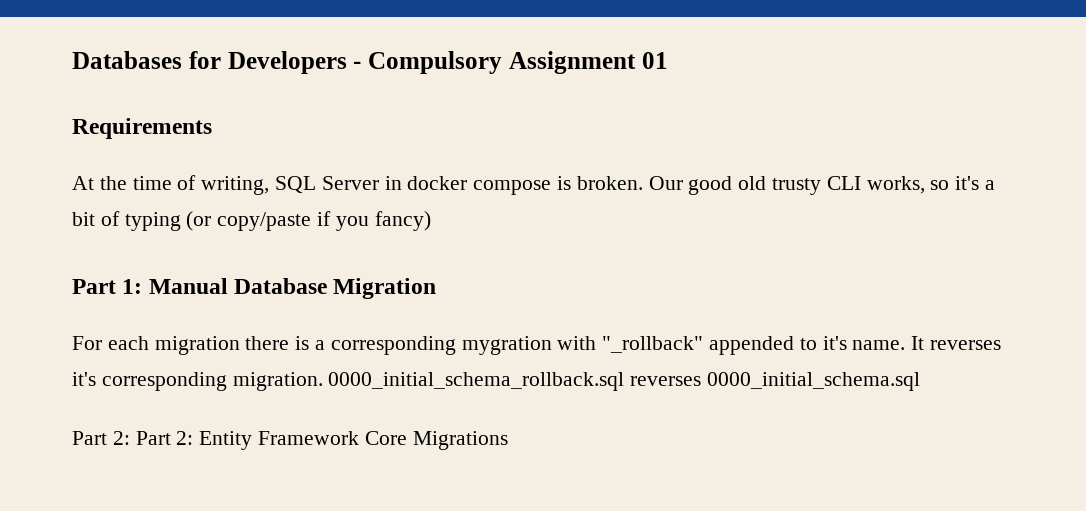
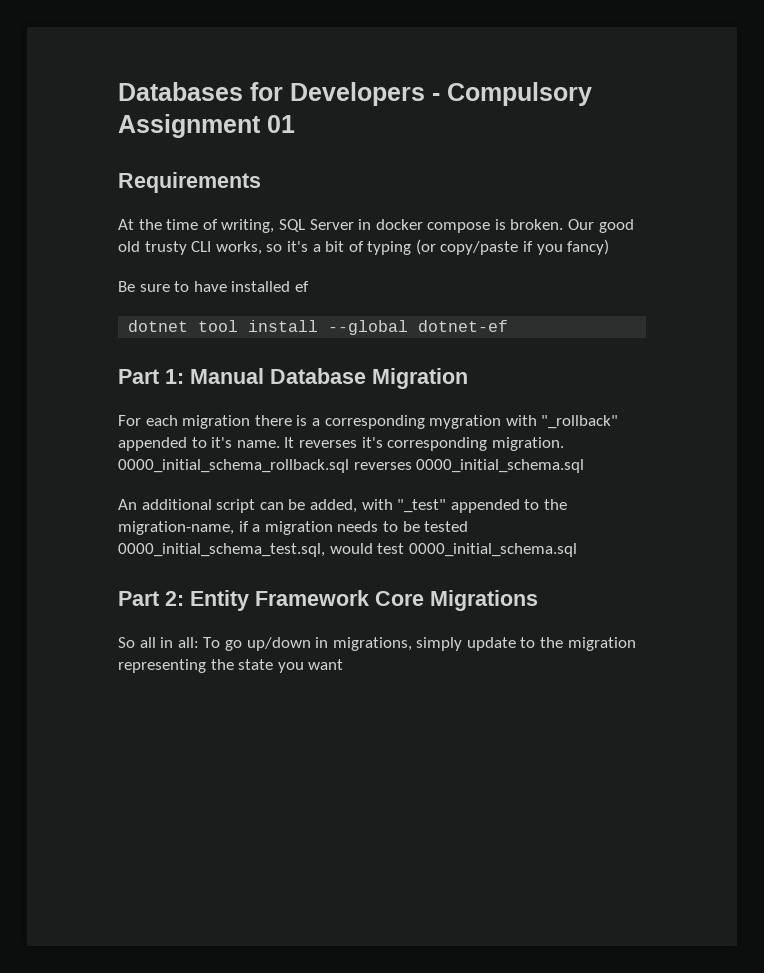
+ Be sure to have installed ef
+ dotnet tool install --global dotnet-ef
- Part 2: Part 2: Entity Framework Core Migrations
+ An additional script can be added, with "_test" appended to the migration-name, if a migration needs to be tested 0000_initial_schema_test.sql, would test 0000_initial_schema.sql
+ Part 2: Entity Framework Core Migrations
+ So all in all: To go up/down in migrations, simply update to the migration representing the state you want

